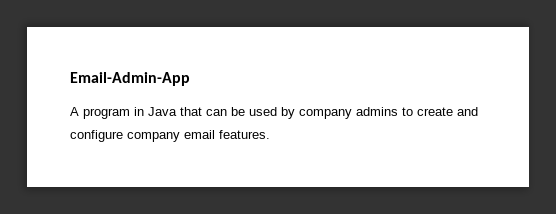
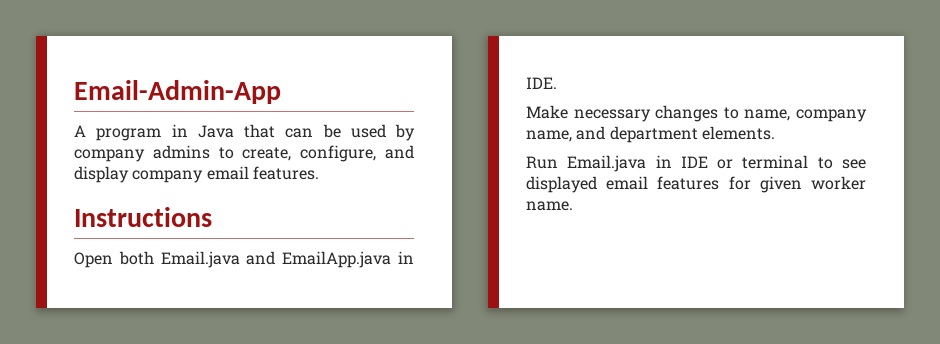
- A program in Java that can be used by company admins to create and configure company email features.
+ A program in Java that can be used by company admins to create, configure, and display company email features.
+ Instructions
+ Open both Email.java and EmailApp.java in IDE.
+ Make necessary changes to name, company name, and department elements.
+ Run Email.java in IDE or terminal to see displayed email features for given worker name.

